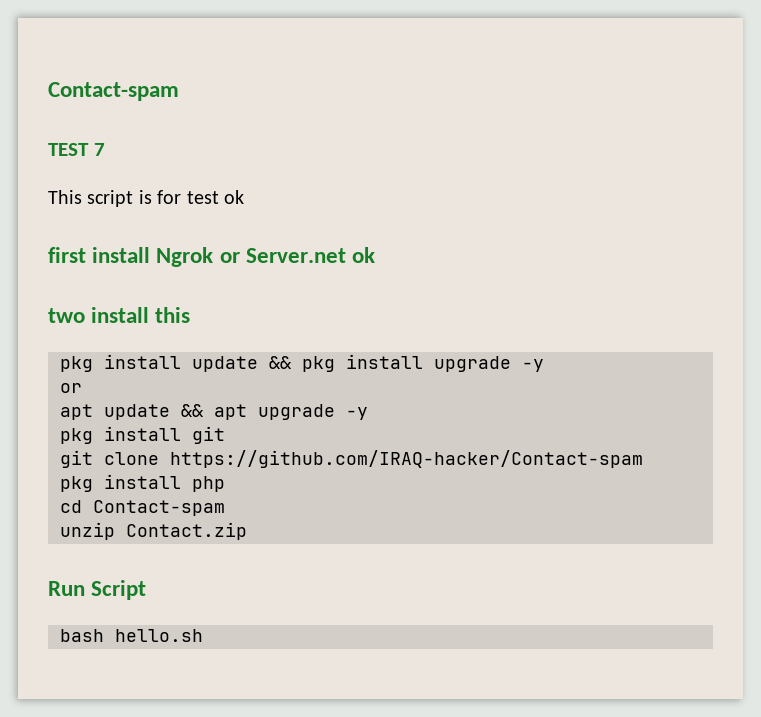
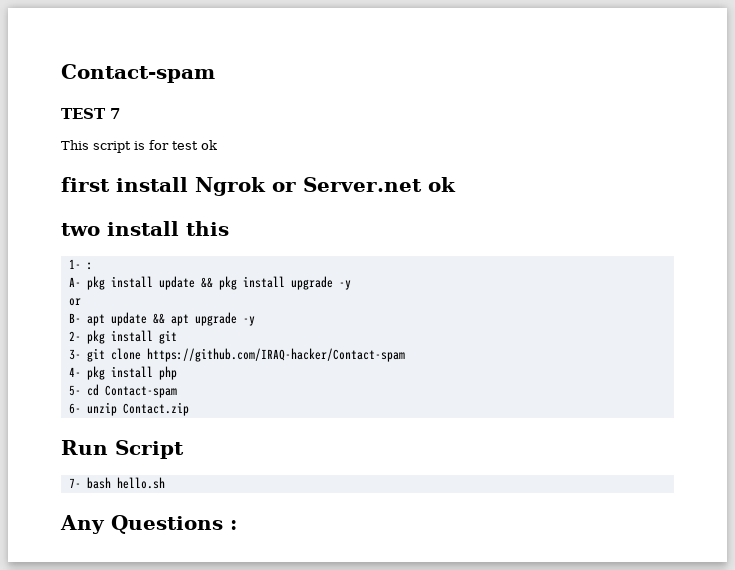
- pkg install update && pkg install upgrade -y
+ 1- :
+ A- pkg install update && pkg install upgrade -y
- apt update && apt upgrade -y
+ B- apt update && apt upgrade -y
- pkg install git
+ 2- pkg install git
- git clone https://github.com/IRAQ-hacker/Contact-spam
+ 3- git clone https://github.com/IRAQ-hacker/Contact-spam
- pkg install php
+ 4- pkg install php
- cd Contact-spam
+ 5- cd Contact-spam
- unzip Contact.zip
+ 6- unzip Contact.zip
- bash hello.sh
+ 7- bash hello.sh
+ Any Questions :

